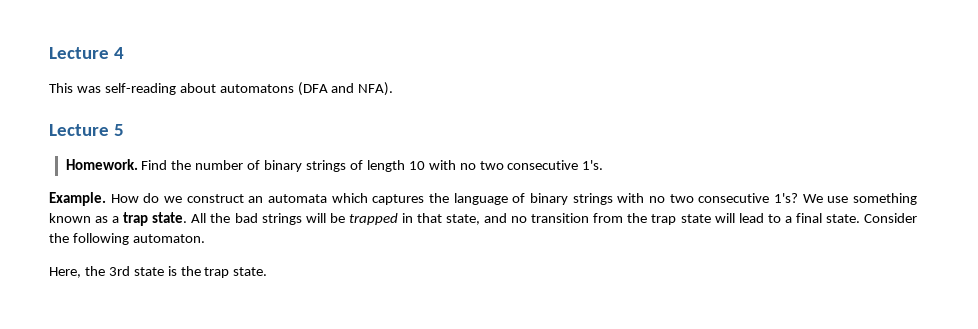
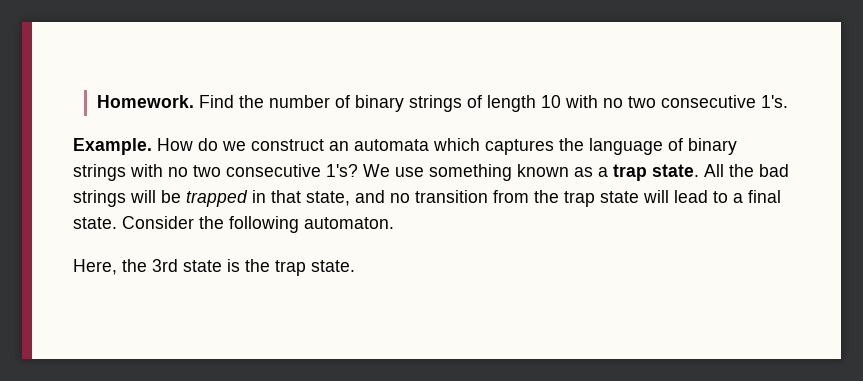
- Lecture 4
- This was self-reading about automatons (DFA and NFA).
- Lecture 5

